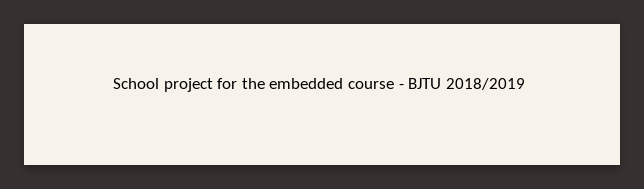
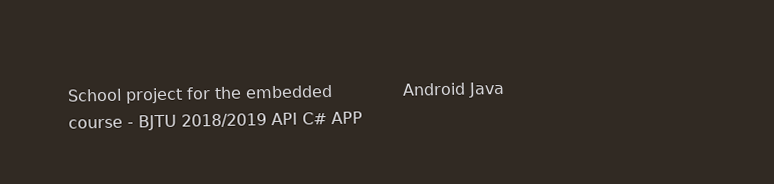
- School project for the embedded course - BJTU 2018/2019
+ School project for the embedded course - BJTU 2018/2019 API C# APP Android Java

